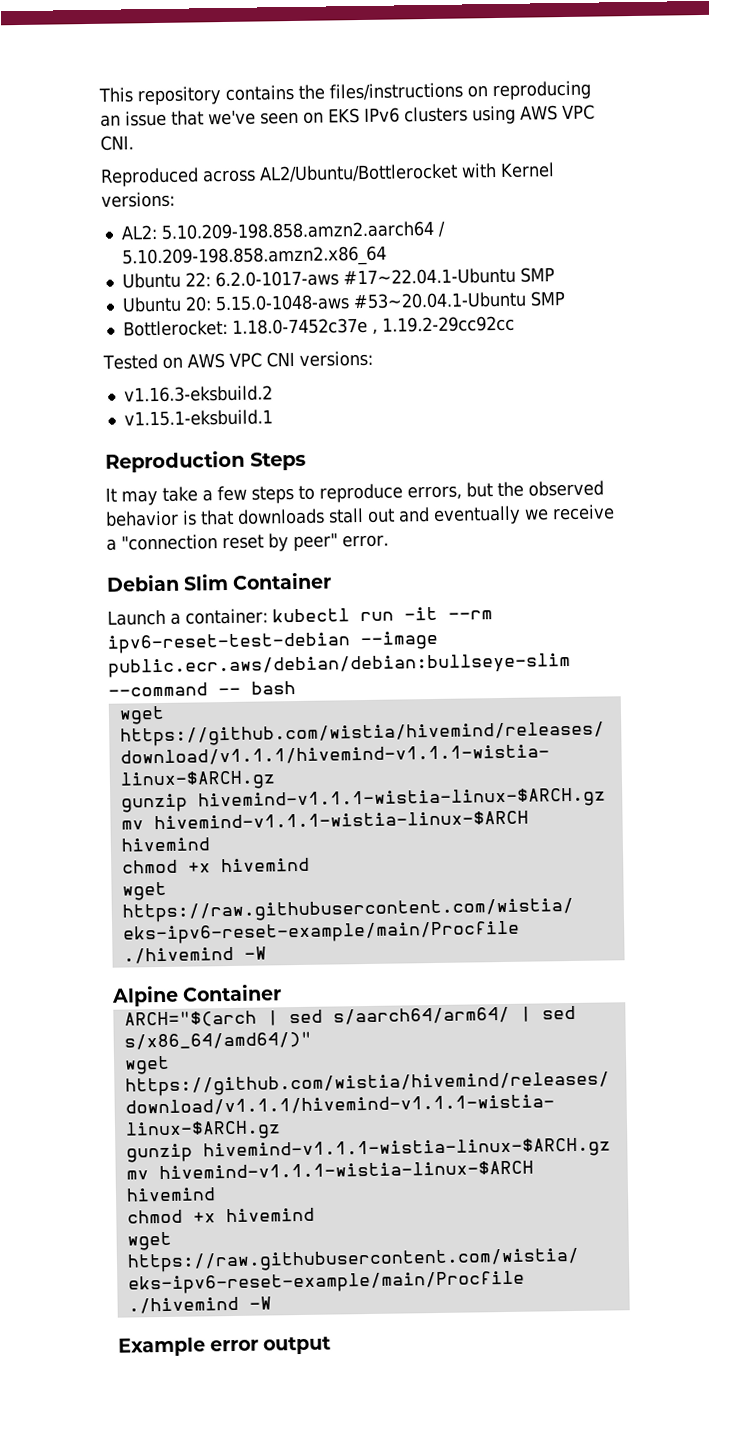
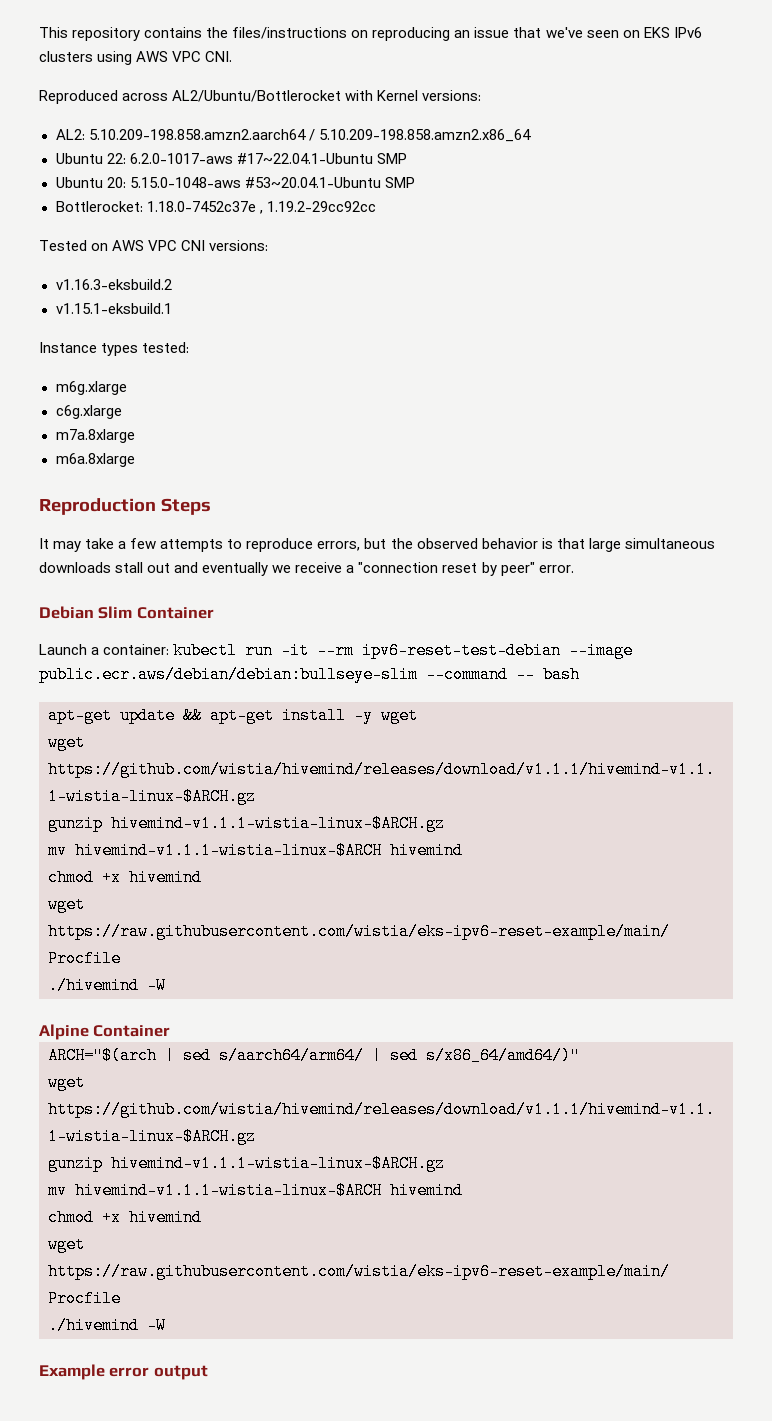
+ Instance types tested:
+ m6g.xlarge
+ c6g.xlarge
+ m7a.8xlarge
+ m6a.8xlarge
- It may take a few steps to reproduce errors, but the observed behavior is that downloads stall out and eventually we receive a "connection reset by peer" error.
+ It may take a few attempts to reproduce errors, but the observed behavior is that large simultaneous downloads stall out and eventually we receive a "connection reset by peer" error.
+ apt-get update && apt-get install -y wget

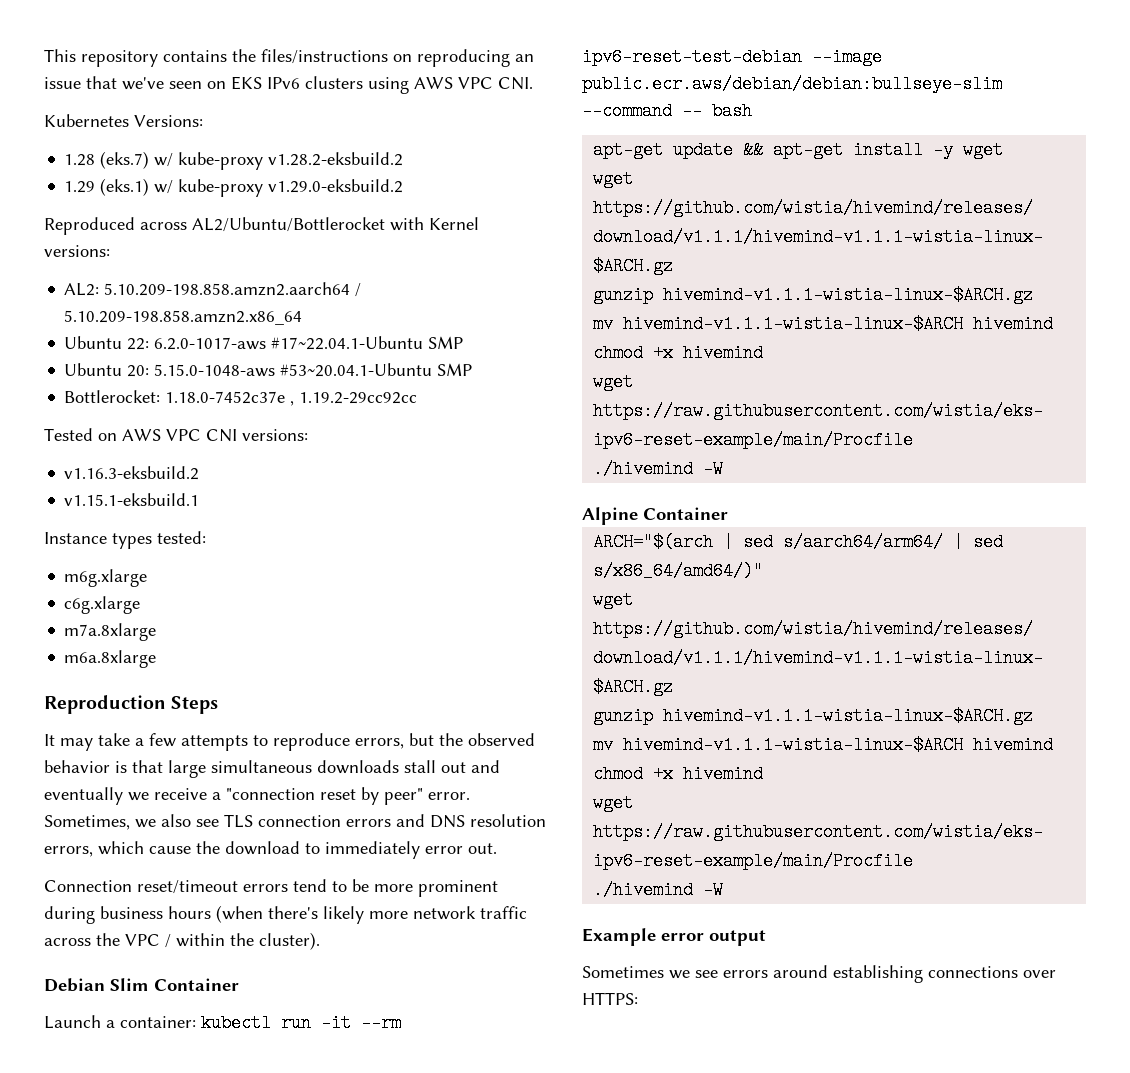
+ Kubernetes Versions:
+ 1.28 (eks.7) w/ kube-proxy v1.28.2-eksbuild.2
+ 1.29 (eks.1) w/ kube-proxy v1.29.0-eksbuild.2
+ Sometimes, we also see TLS connection errors and DNS resolution errors, which cause the download to immediately error out.
+ Connection reset/timeout errors tend to be more prominent during business hours (when there's likely more network traffic across the VPC / within the cluster).
+ Sometimes we see errors around establishing connections over HTTPS:

